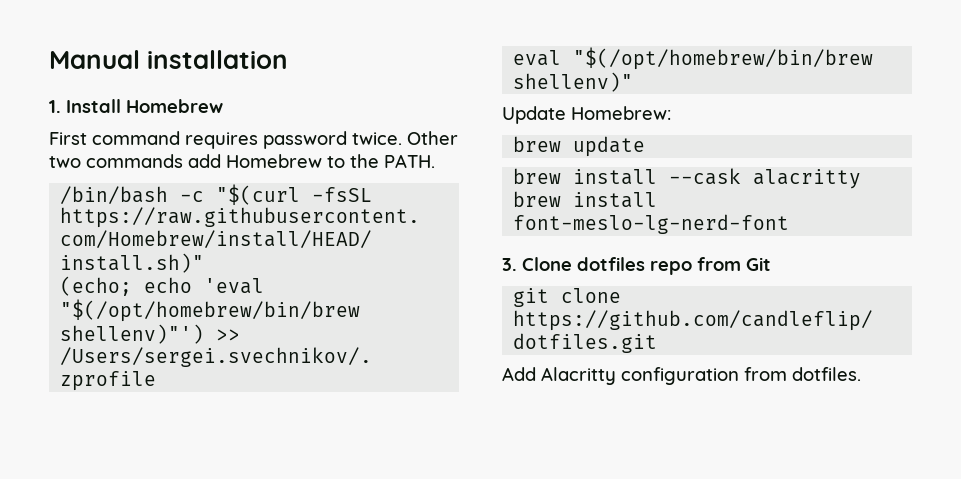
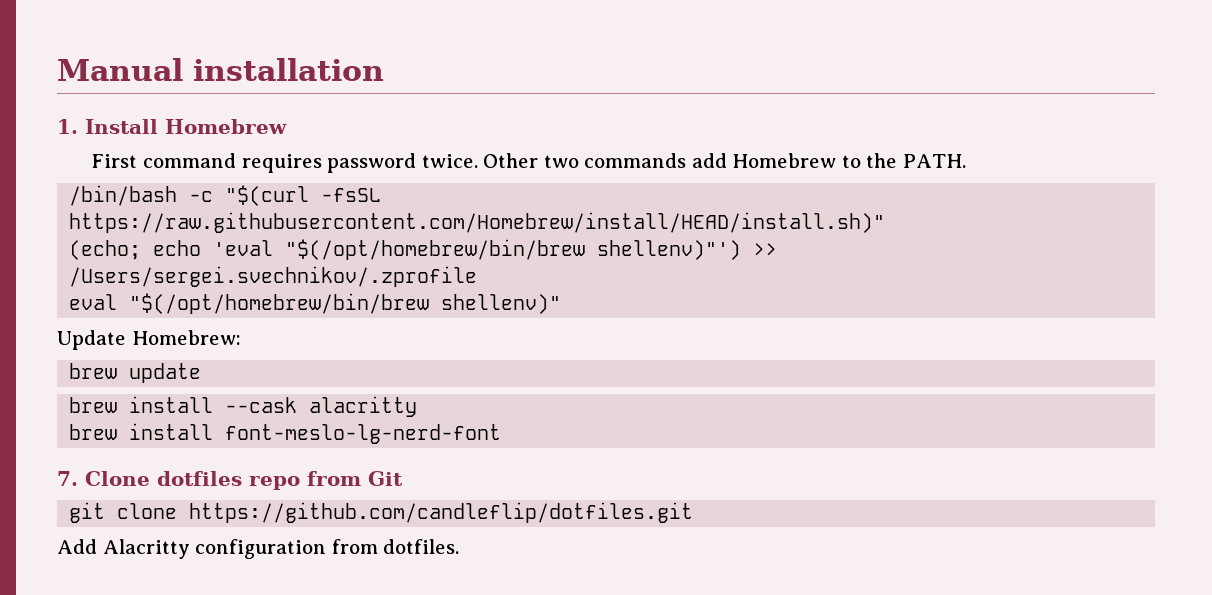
- 3. Clone dotfiles repo from Git
+ 7. Clone dotfiles repo from Git

